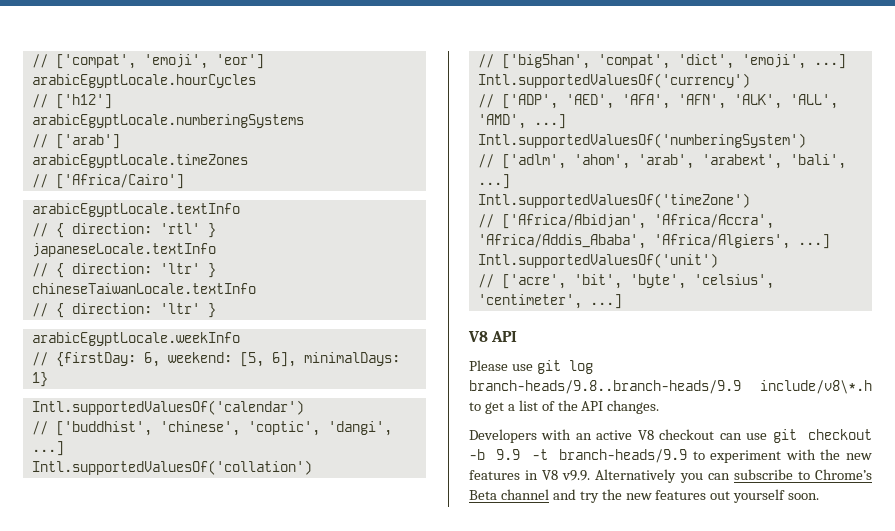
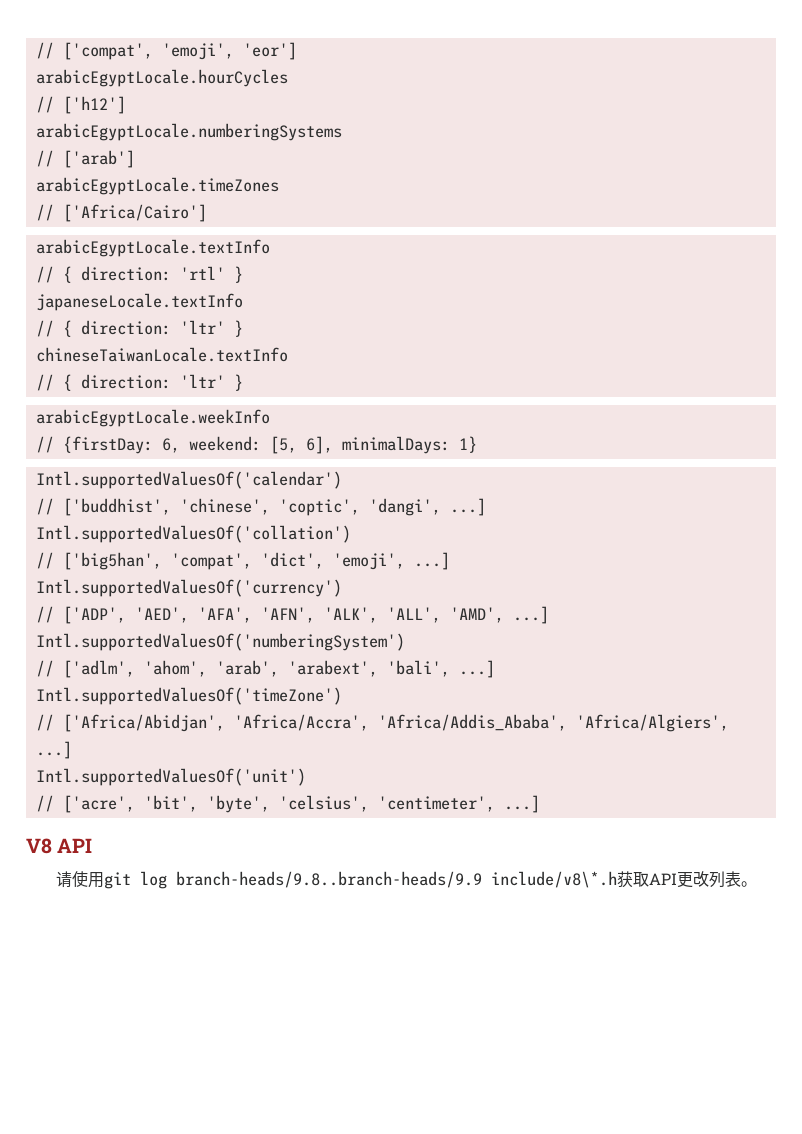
- Please use git log branch-heads/9.8..branch-heads/9.9 include/v8\*.h to get a list of the API changes.
- Developers with an active V8 checkout can use git checkout -b 9.9 -t branch-heads/9.9 to experiment with the new features in V8 v9.9. Alternatively you can subscribe to Chrome’s Beta channel and try the new features out yourself soon.
+ 请使用git log branch-heads/9.8..branch-heads/9.9 include/v8\*.h获取API更改列表。

